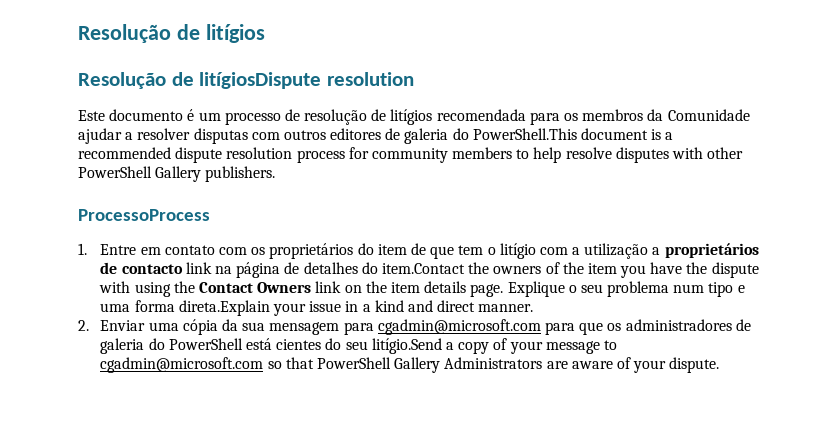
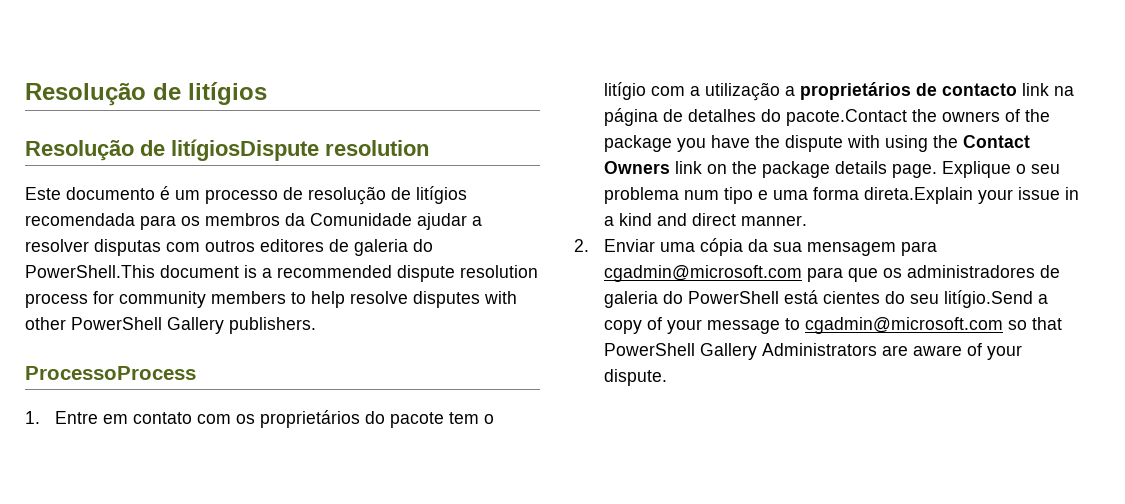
- 1. Entre em contato com os proprietários do item de que tem o litígio com a utilização a proprietários de contacto link na página de detalhes do item.Contact the owners of the item you have the dispute with using the Contact Owners link on the item details page.
+ 1. Entre em contato com os proprietários do pacote tem o litígio com a utilização a proprietários de contacto link na página de detalhes do pacote.Contact the owners of the package you have the dispute with using the Contact Owners link on the package details page.

